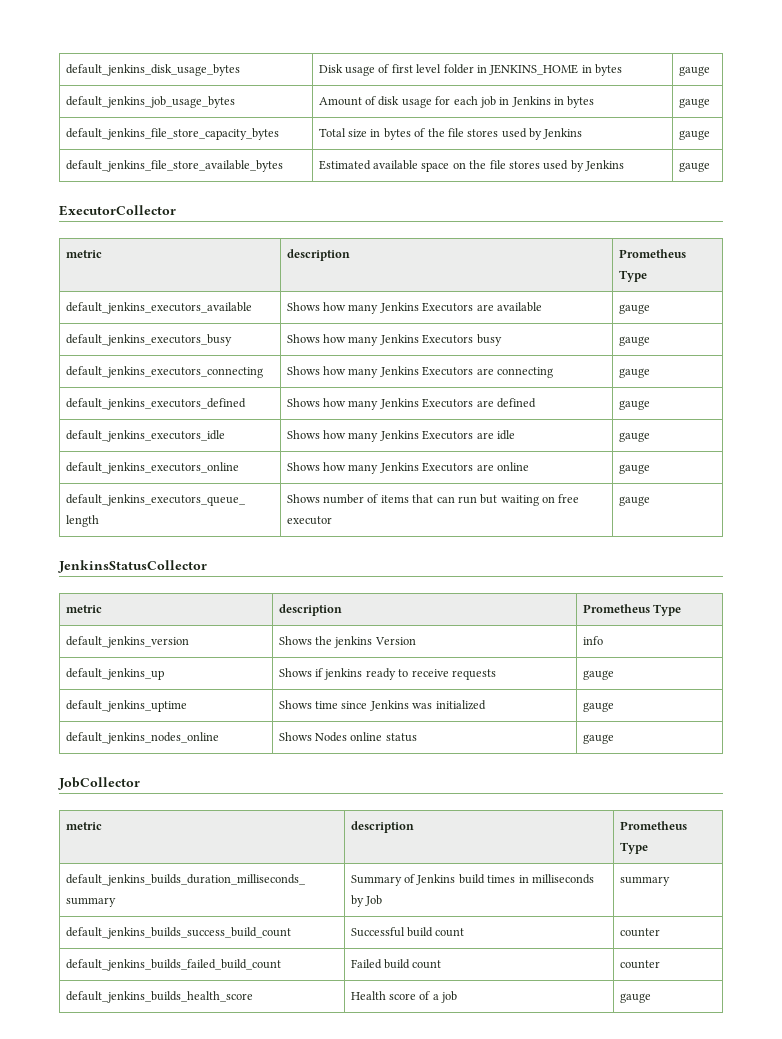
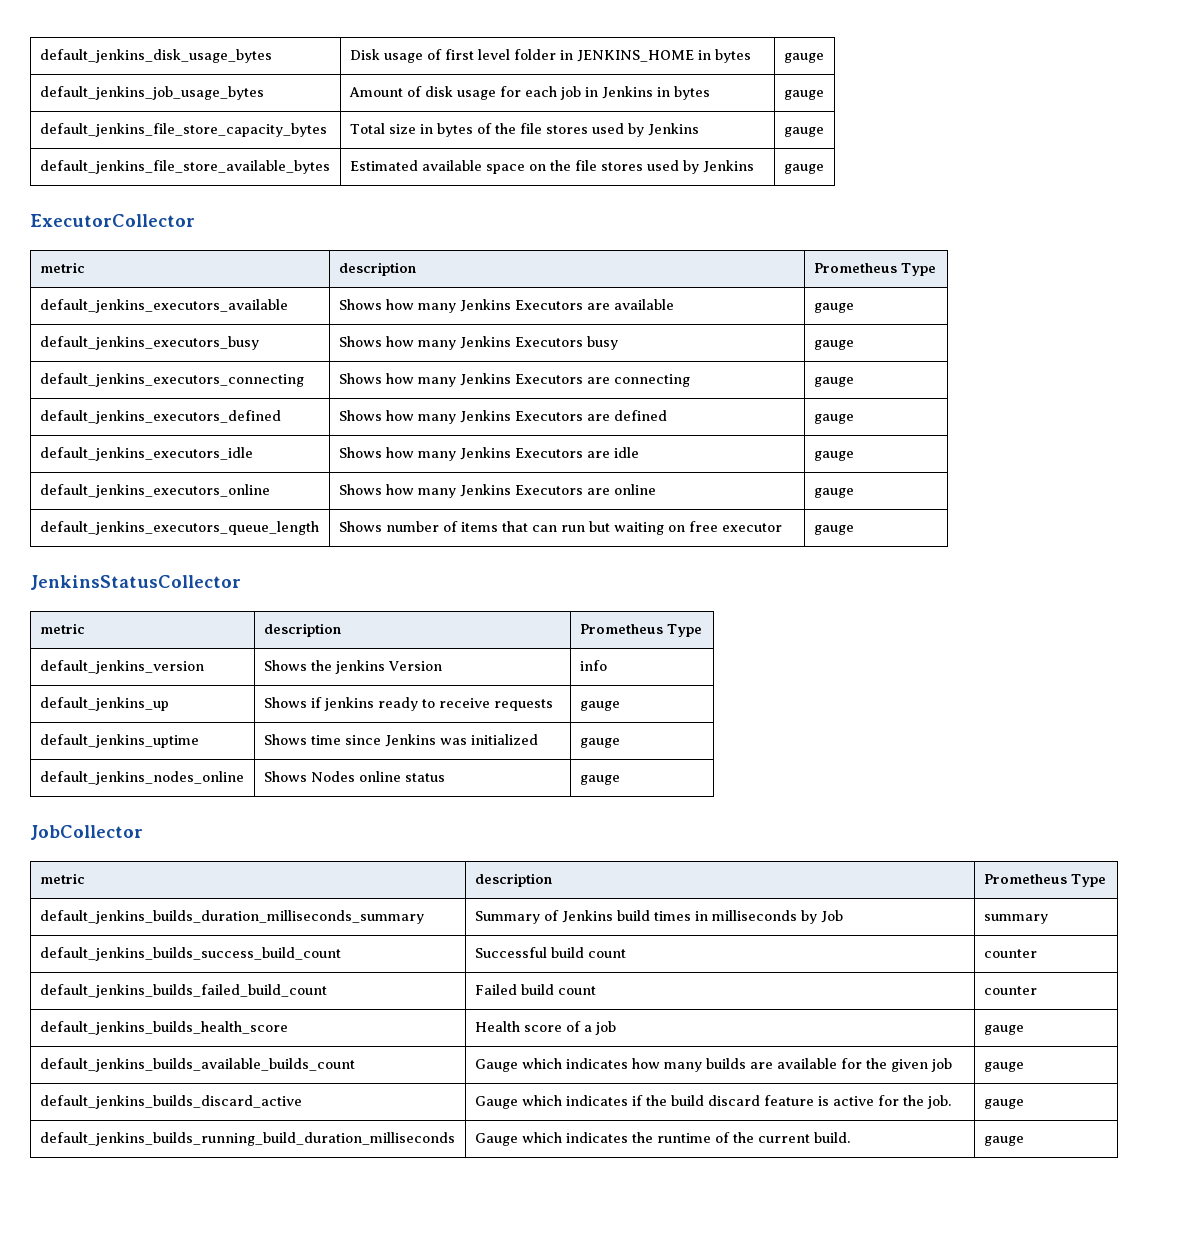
+ default_jenkins_builds_available_builds_count | Gauge which indicates how many builds are available for the given job | gauge
+ default_jenkins_builds_discard_active | Gauge which indicates if the build discard feature is active for the job. | gauge
+ default_jenkins_builds_running_build_duration_milliseconds | Gauge which indicates the runtime of the current build. | gauge

